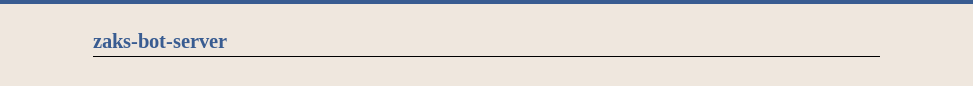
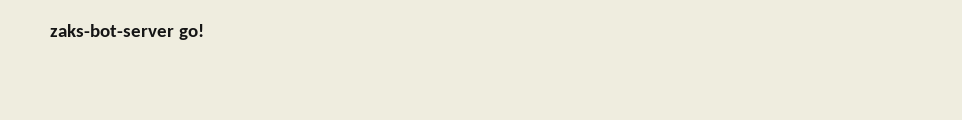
- zaks-bot-server
+ zaks-bot-server go!

